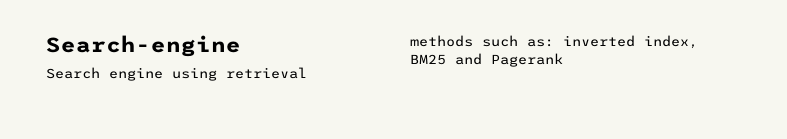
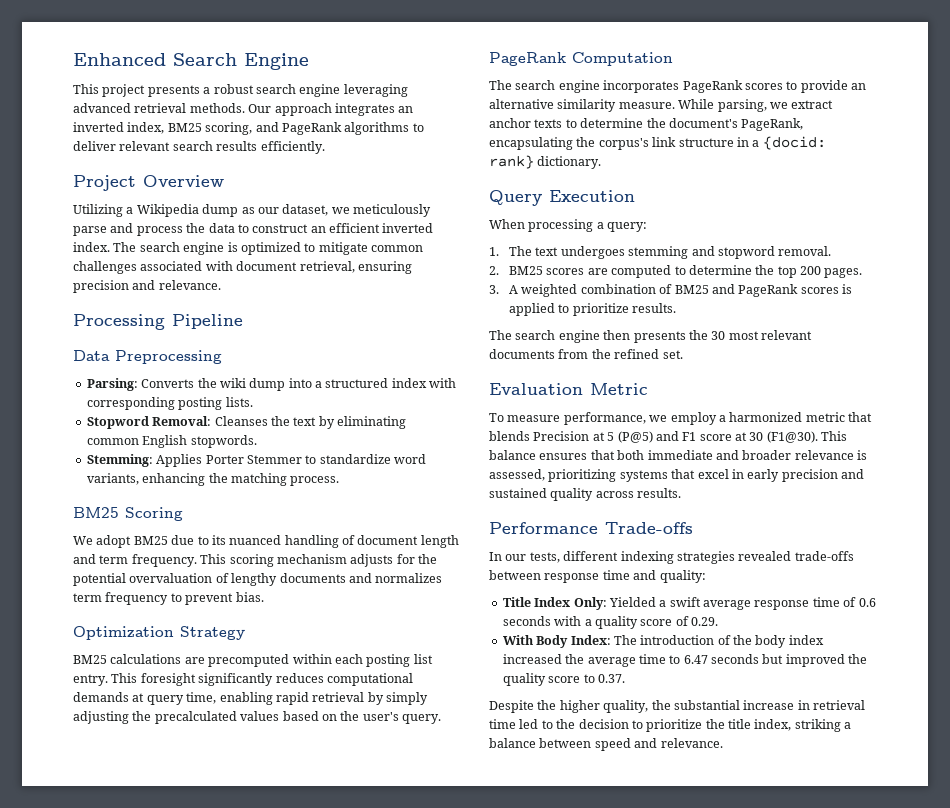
- Search-engine
- Search engine using retrieval methods such as: inverted index, BM25 and Pagerank
+ Enhanced Search Engine
+ This project presents a robust search engine leveraging advanced retrieval methods. Our approach integrates an inverted index, BM25 scoring, and PageRank algorithms to deliver relevant search results efficiently.
+ Project Overview
+ Utilizing a Wikipedia dump as our dataset, we meticulously parse and process the data to construct an efficient inverted index. The search engine is optimized to mitigate common challenges associated with document retrieval, ensuring precision and relevance.
+ Processing Pipeline
+ Data Preprocessing
+ Parsing: Converts the wiki dump into a structured index with corresponding posting lists.
+ Stopword Removal: Cleanses the text by eliminating common English stopwords.
+ Stemming: Applies Porter Stemmer to standardize word variants, enhancing the matching process.
+ BM25 Scoring
+ We adopt BM25 due to its nuanced handling of document length and term frequency. This scoring mechanism adjusts for the potential overvaluation of lengthy documents and normalizes term frequency to prevent bias.
+ Optimization Strategy
+ BM25 calculations are precomputed within each posting list entry. This foresight significantly reduces computational demands at query time, enabling rapid retrieval by simply adjusting the precalculated values based on the user's query.
+ PageRank Computation
+ The search engine incorporates PageRank scores to provide an alternative similarity measure. While parsing, we extract anchor texts to determine the document's PageRank, encapsulating the corpus's link structure in a {docid: rank} dictionary.
+ Query Execution
+ When processing a query:
+ 1. The text undergoes stemming and stopword removal.
+ 2. BM25 scores are computed to determine the top 200 pages.
+ 3. A weighted combination of BM25 and PageRank scores is applied to prioritize results.
+ The search engine then presents the 30 most relevant documents from the refined set.
+ Evaluation Metric
+ To measure performance, we employ a harmonized metric that blends Precision at 5 (P@5) and F1 score at 30 (F1@30). This balance ensures that both immediate and broader relevance is assessed, prioritizing systems that excel in early precision and sustained quality across results.
+ Performance Trade-offs
+ In our tests, different indexing strategies revealed trade-offs between response time and quality:
+ Title Index Only: Yielded a swift average response time of 0.6 seconds with a quality score of 0.29.
+ With Body Index: The introduction of the body index increased the average time to 6.47 seconds but improved the quality score to 0.37.
+ Despite the higher quality, the substantial increase in retrieval time led to the decision to prioritize the title index, striking a balance between speed and relevance.

